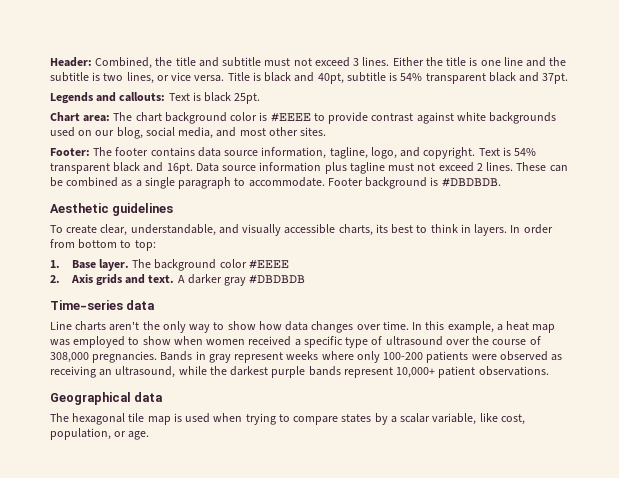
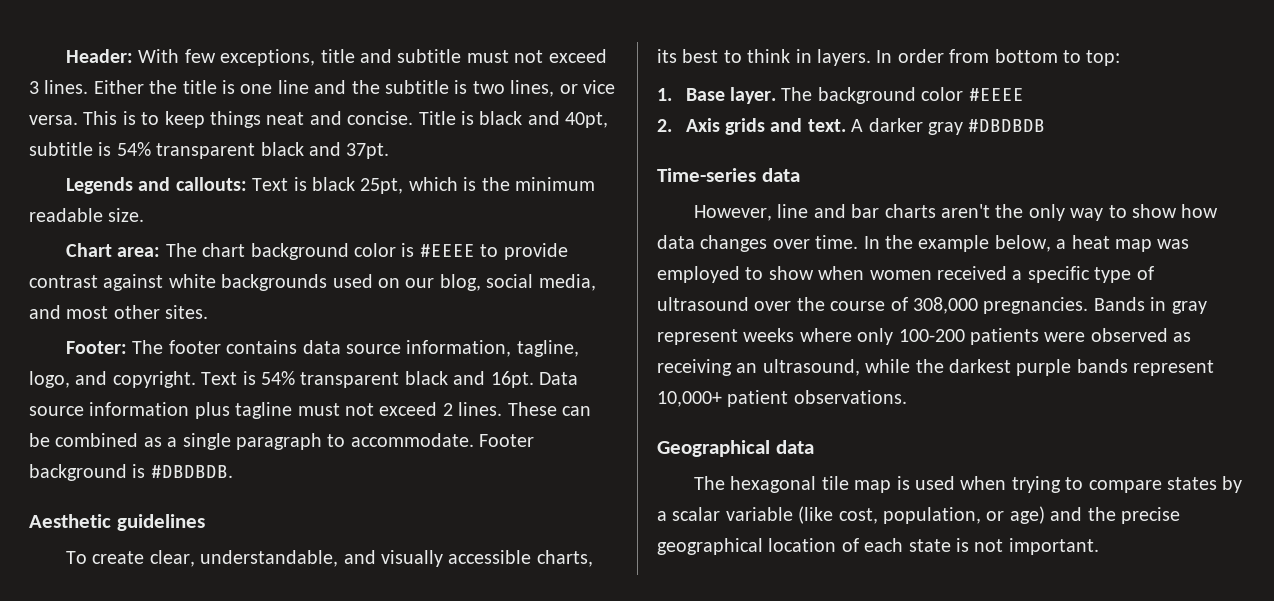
- Header: Combined, the title and subtitle must not exceed 3 lines.
+ Header: With few exceptions, title and subtitle must not exceed 3 lines.
+ This is to keep things neat and concise.
- Legends and callouts: Text is black 25pt.
+ Legends and callouts: Text is black 25pt, which is the minimum readable size.
- Line charts aren't the only way to show how data changes over time.
+ However, line and bar charts aren't the only way to show how data changes over time.
- In this example, a heat map was employed to show when women received a specific type of ultrasound over the course of 308,000 pregnancies.
+ In the example below, a heat map was employed to show when women received a specific type of ultrasound over the course of 308,000 pregnancies.
- The hexagonal tile map is used when trying to compare states by a scalar variable, like cost, population, or age.
+ The hexagonal tile map is used when trying to compare states by a scalar variable (like cost, population, or age) and the precise geographical location of each state is not important.

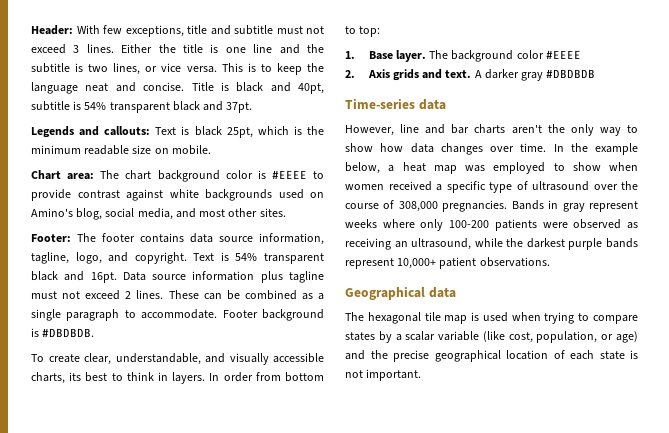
- This is to keep things neat and concise.
+ This is to keep the language neat and concise.
- Legends and callouts: Text is black 25pt, which is the minimum readable size.
+ Legends and callouts: Text is black 25pt, which is the minimum readable size on mobile.
- Chart area: The chart background color is #EEEE to provide contrast against white backgrounds used on our blog, social media, and most other sites.
+ Chart area: The chart background color is #EEEE to provide contrast against white backgrounds used on Amino's blog, social media, and most other sites.
- Aesthetic guidelines

